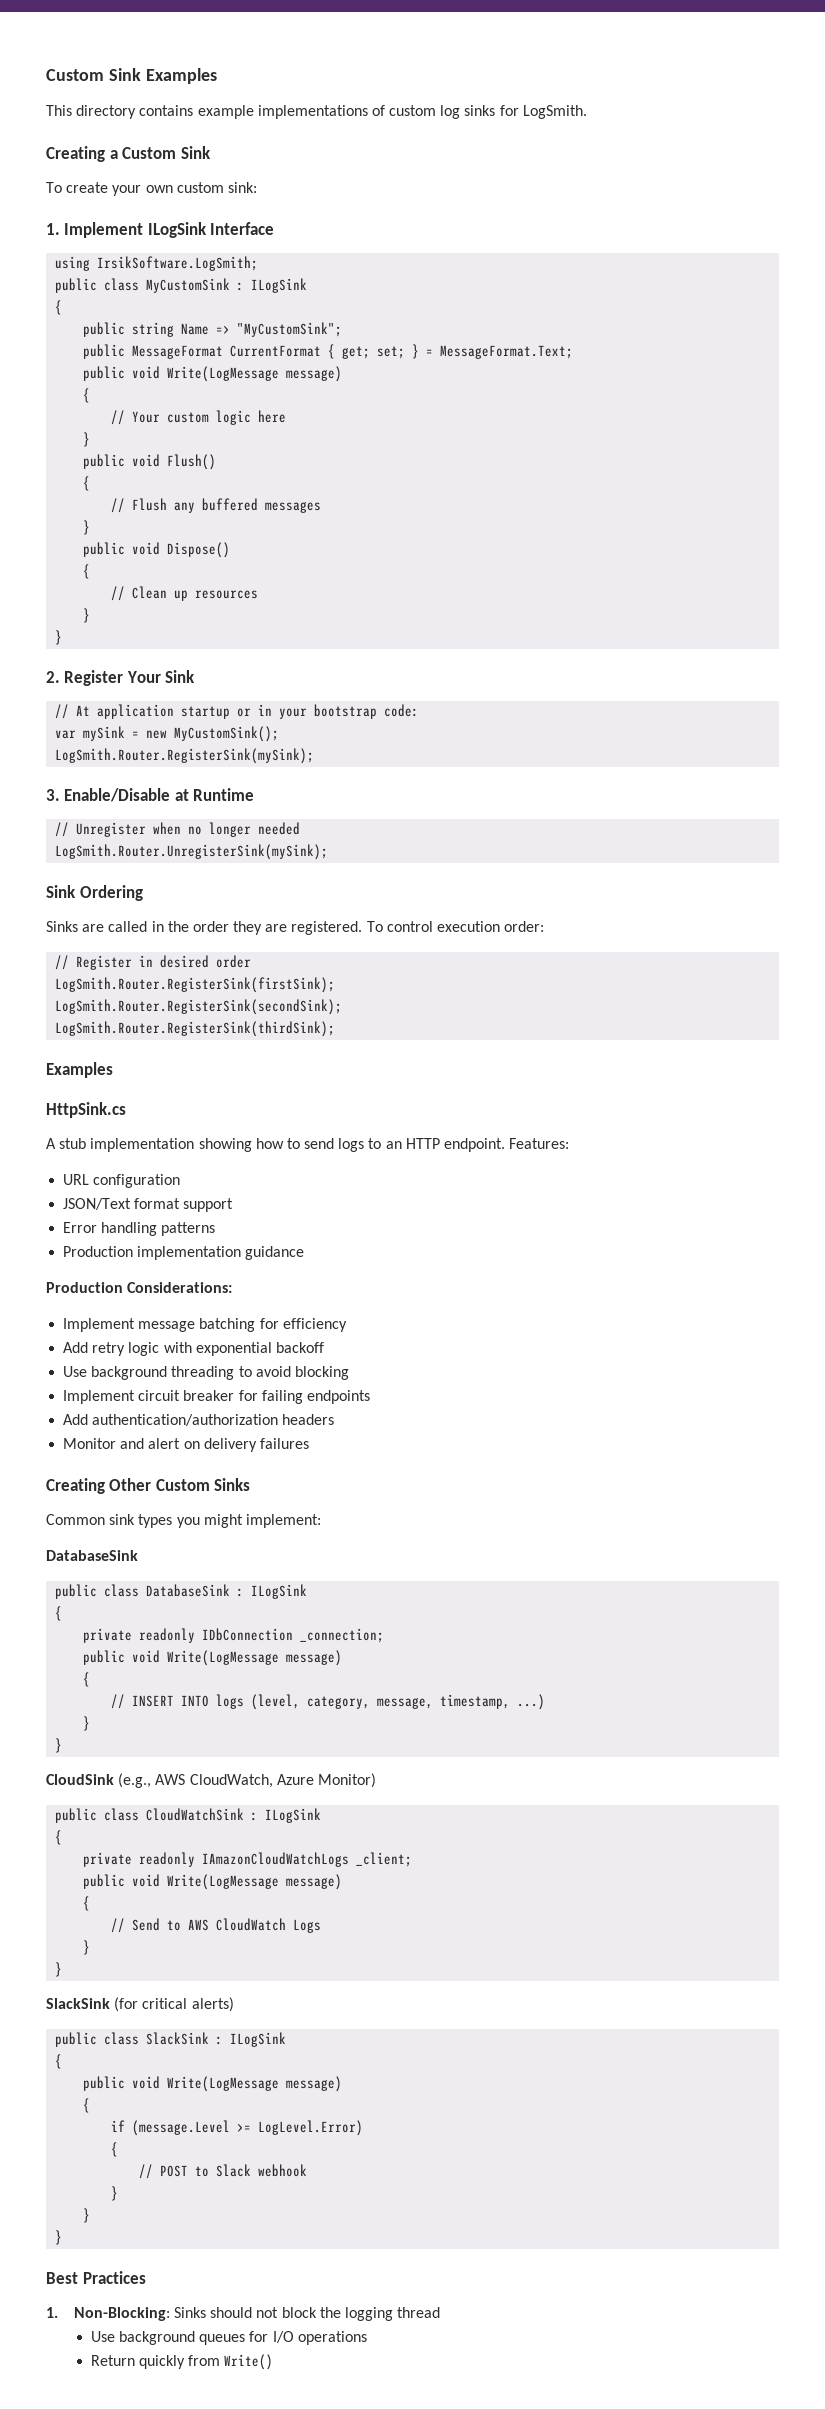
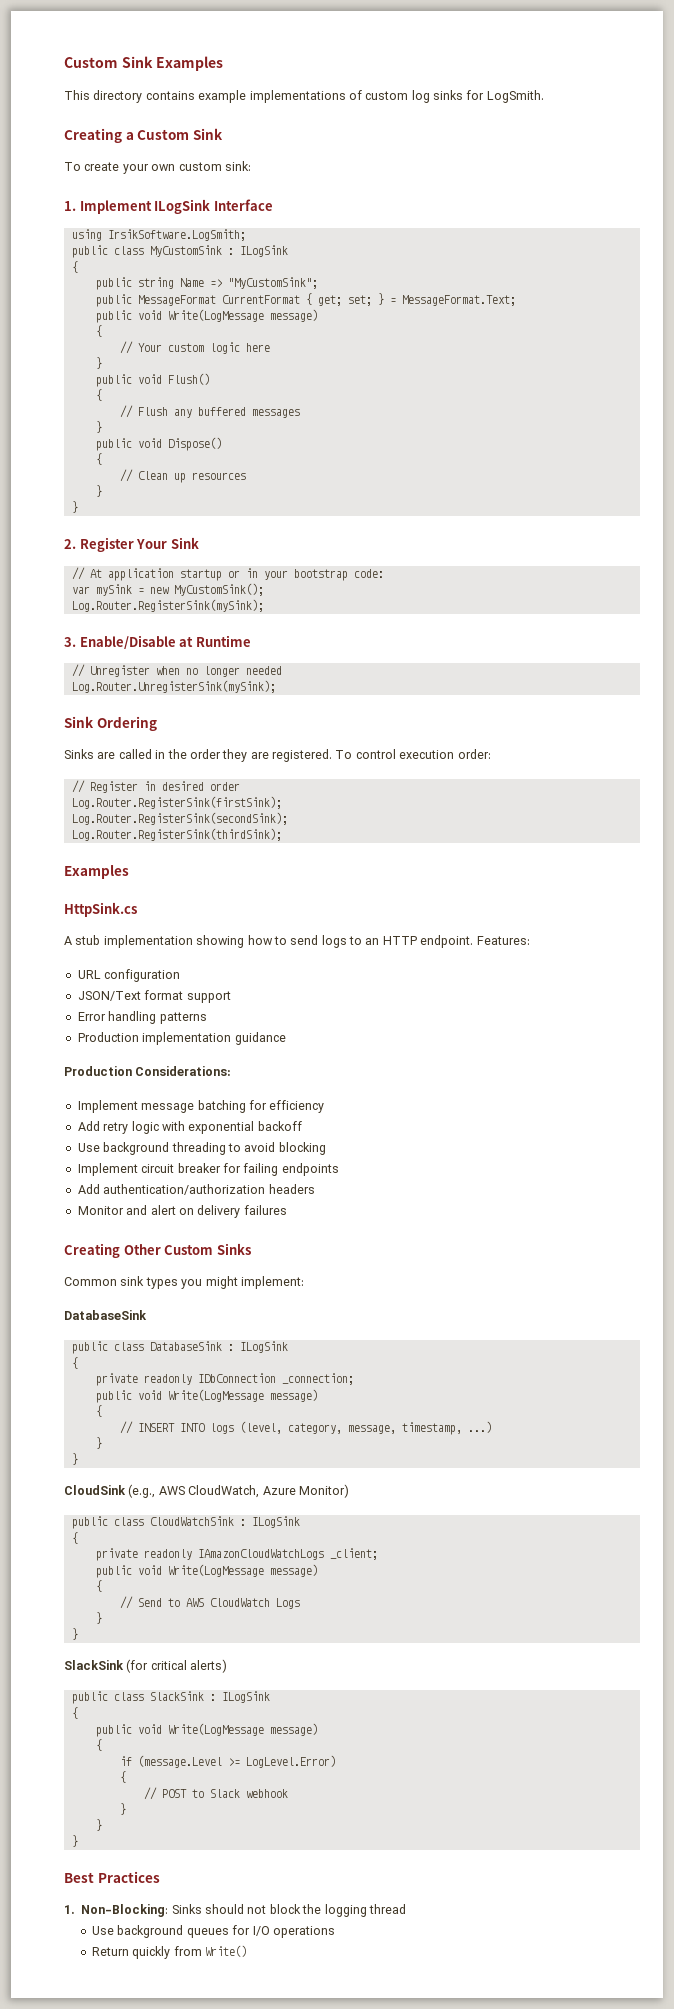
- LogSmith.Router.RegisterSink(mySink);
+ Log.Router.RegisterSink(mySink);
- LogSmith.Router.UnregisterSink(mySink);
+ Log.Router.UnregisterSink(mySink);
- LogSmith.Router.RegisterSink(firstSink);
- LogSmith.Router.RegisterSink(secondSink);
- LogSmith.Router.RegisterSink(thirdSink);
+ Log.Router.RegisterSink(firstSink);
+ Log.Router.RegisterSink(secondSink);
+ Log.Router.RegisterSink(thirdSink);

